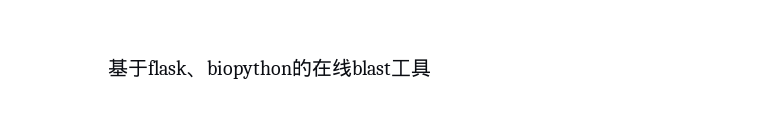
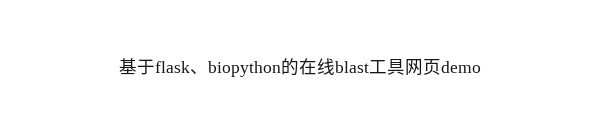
- 基于flask、biopython的在线blast工具
+ 基于flask、biopython的在线blast工具网页demo

